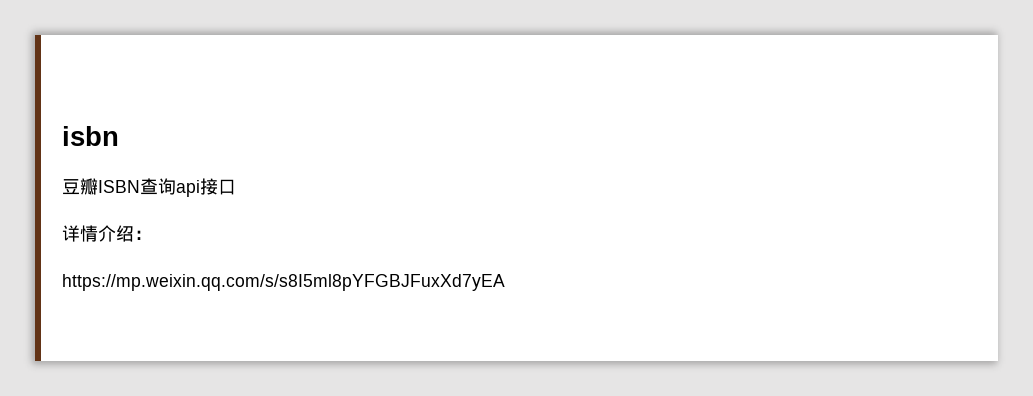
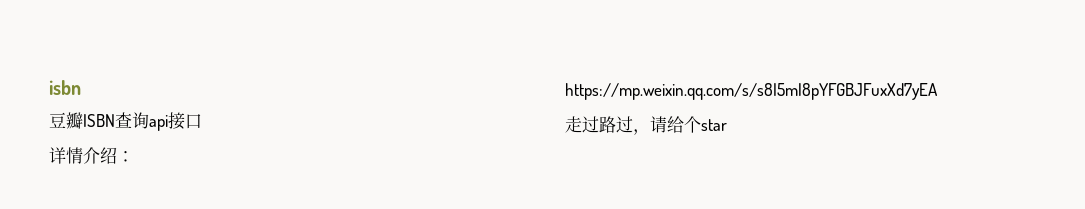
+ 走过路过，请给个star

